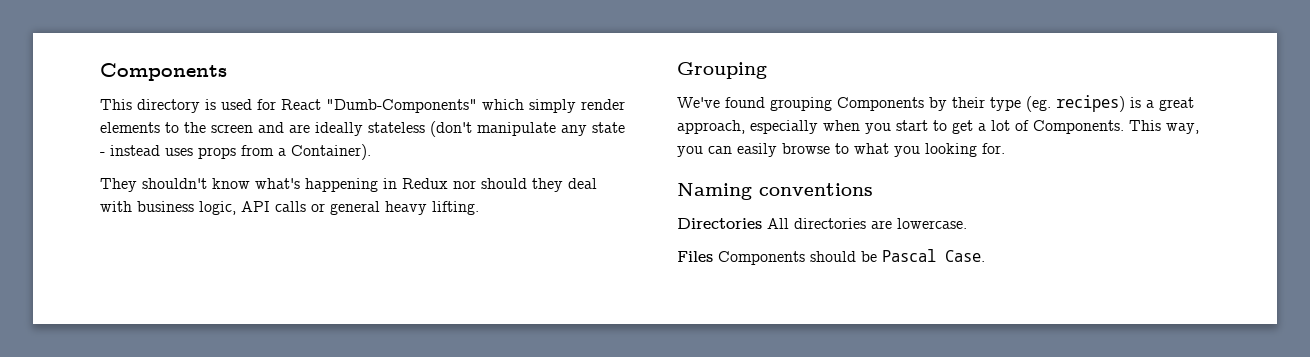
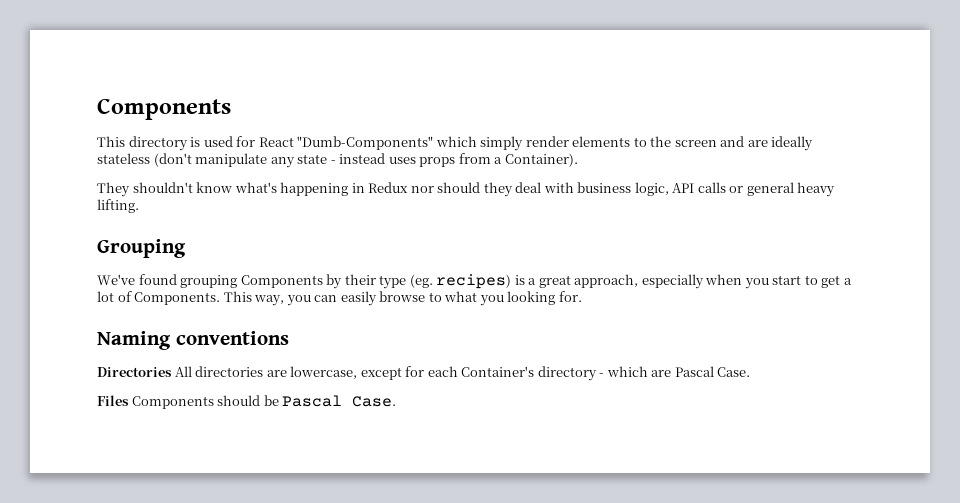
- Directories All directories are lowercase.
+ Directories All directories are lowercase, except for each Container's directory - which are Pascal Case.

